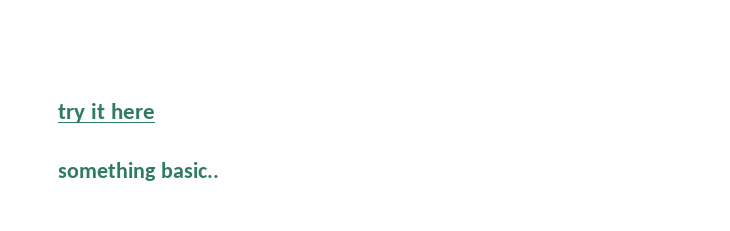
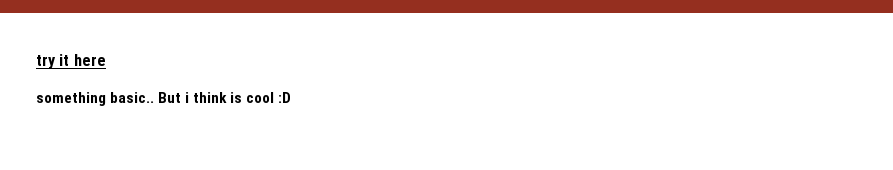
+ But i think is cool :D

